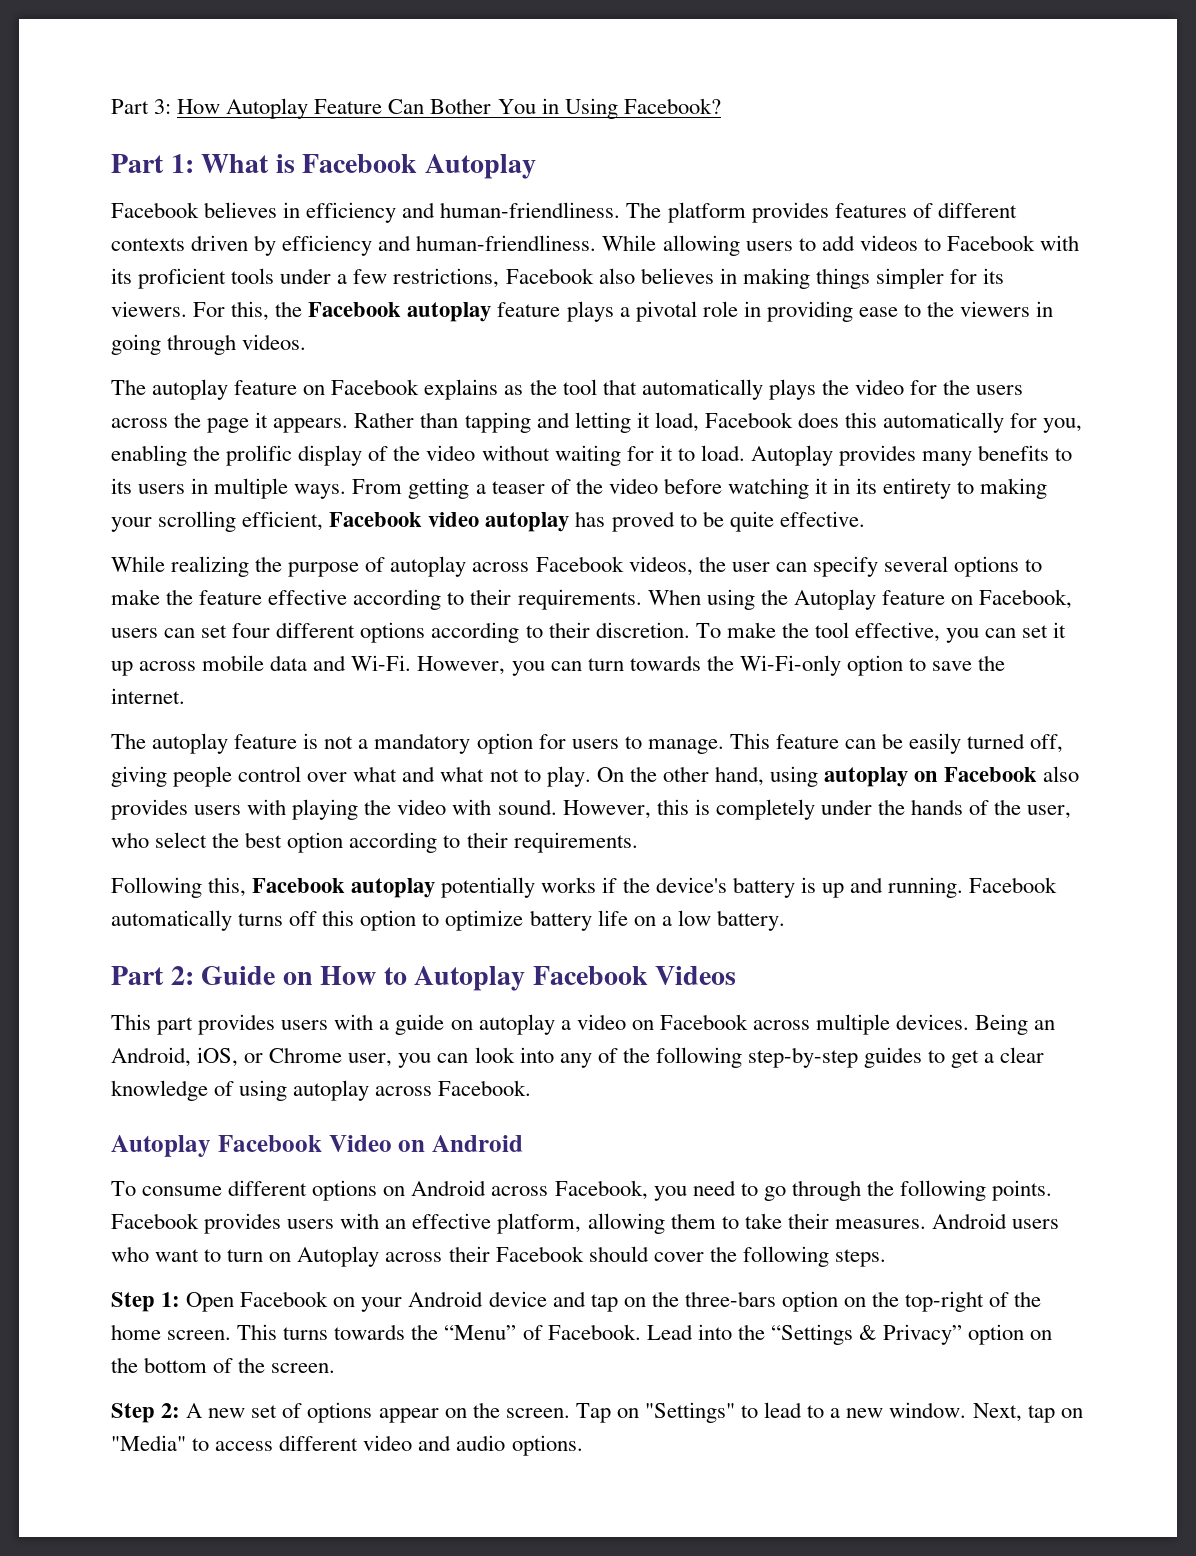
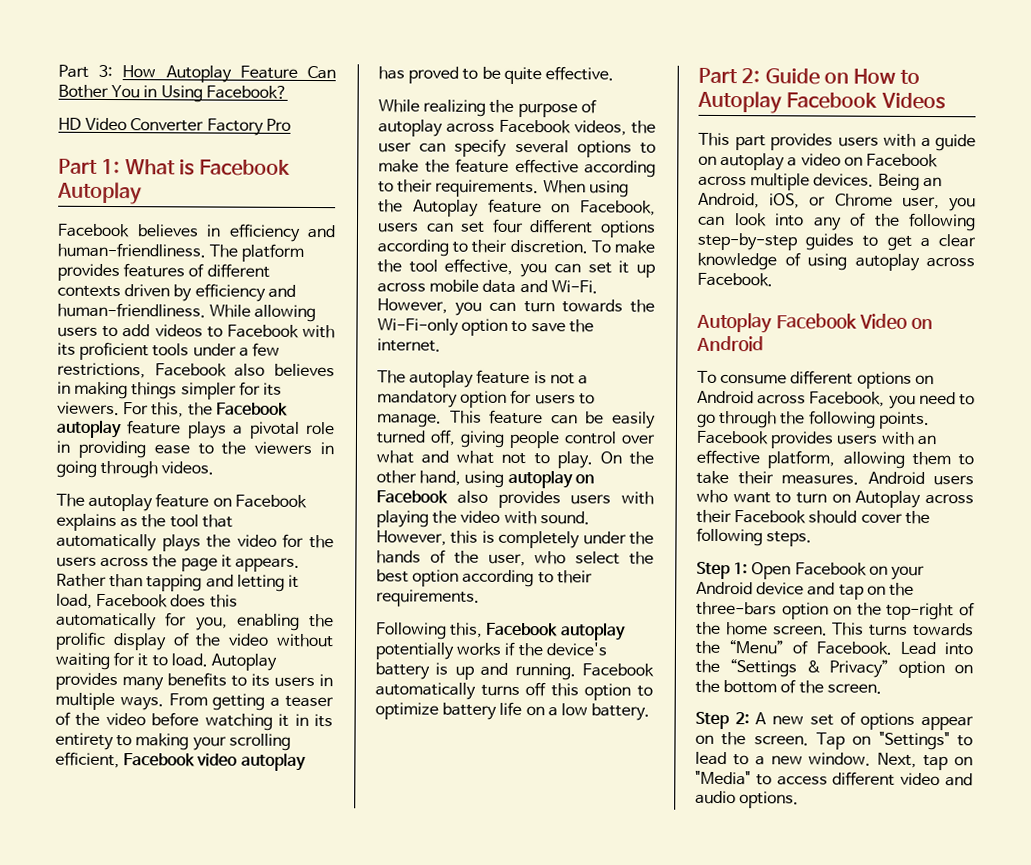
+ HD Video Converter Factory Pro

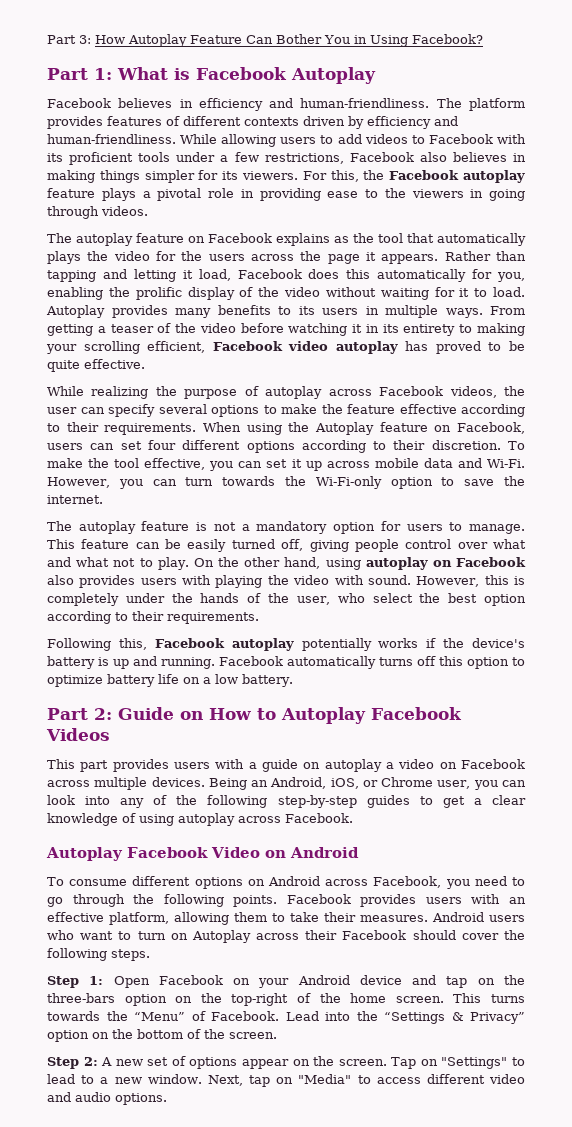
- HD Video Converter Factory Pro

